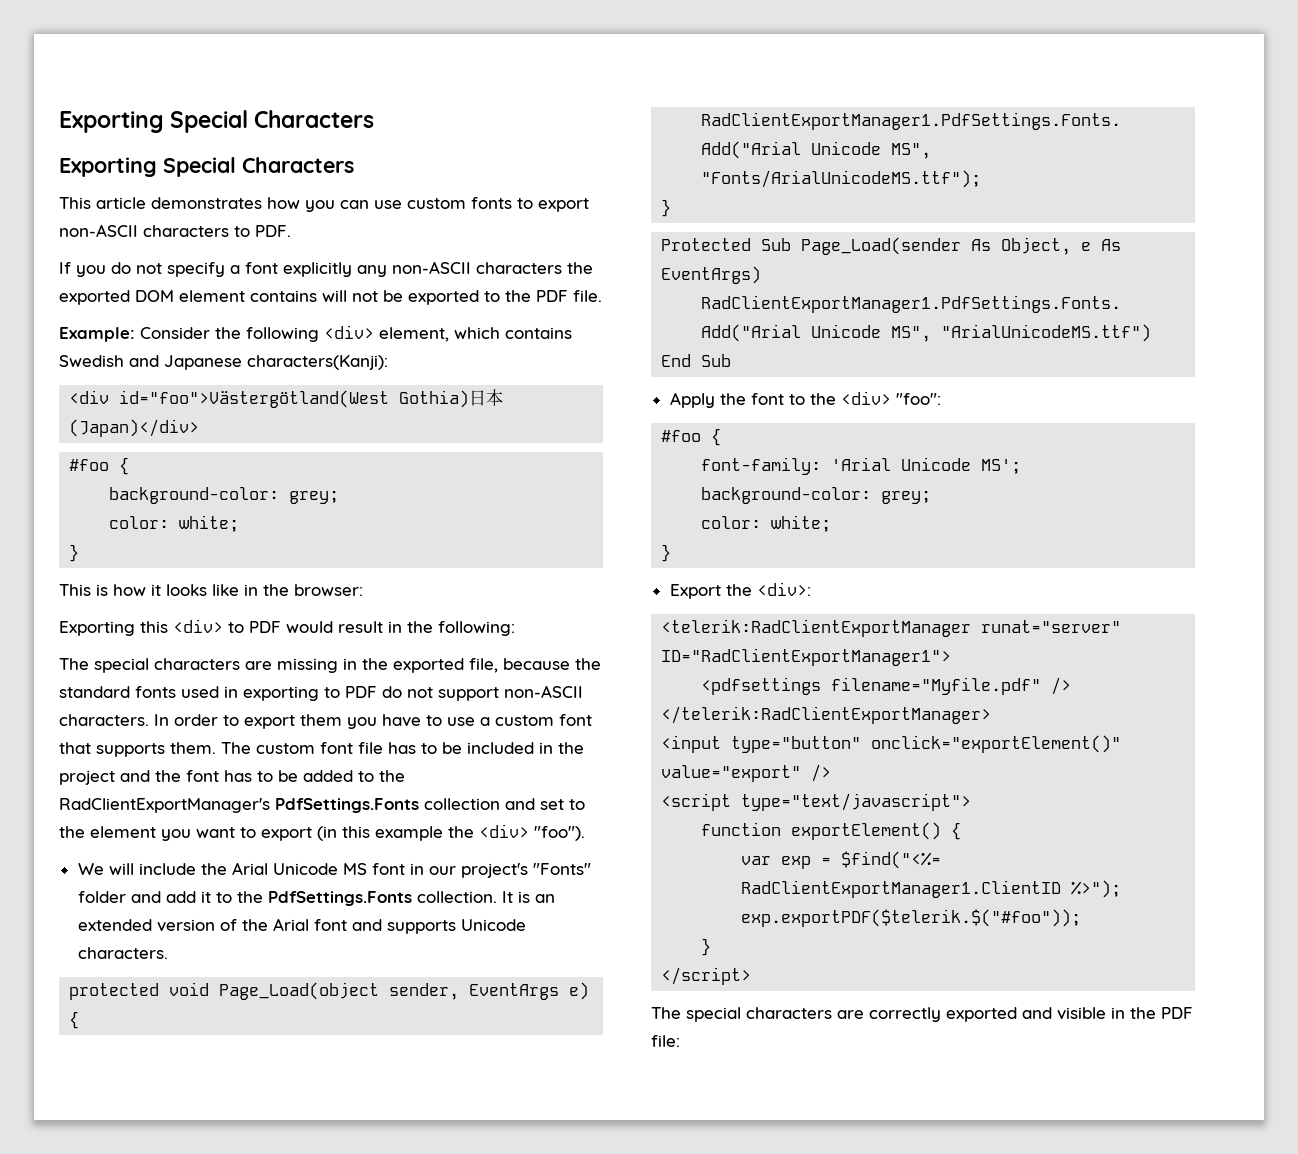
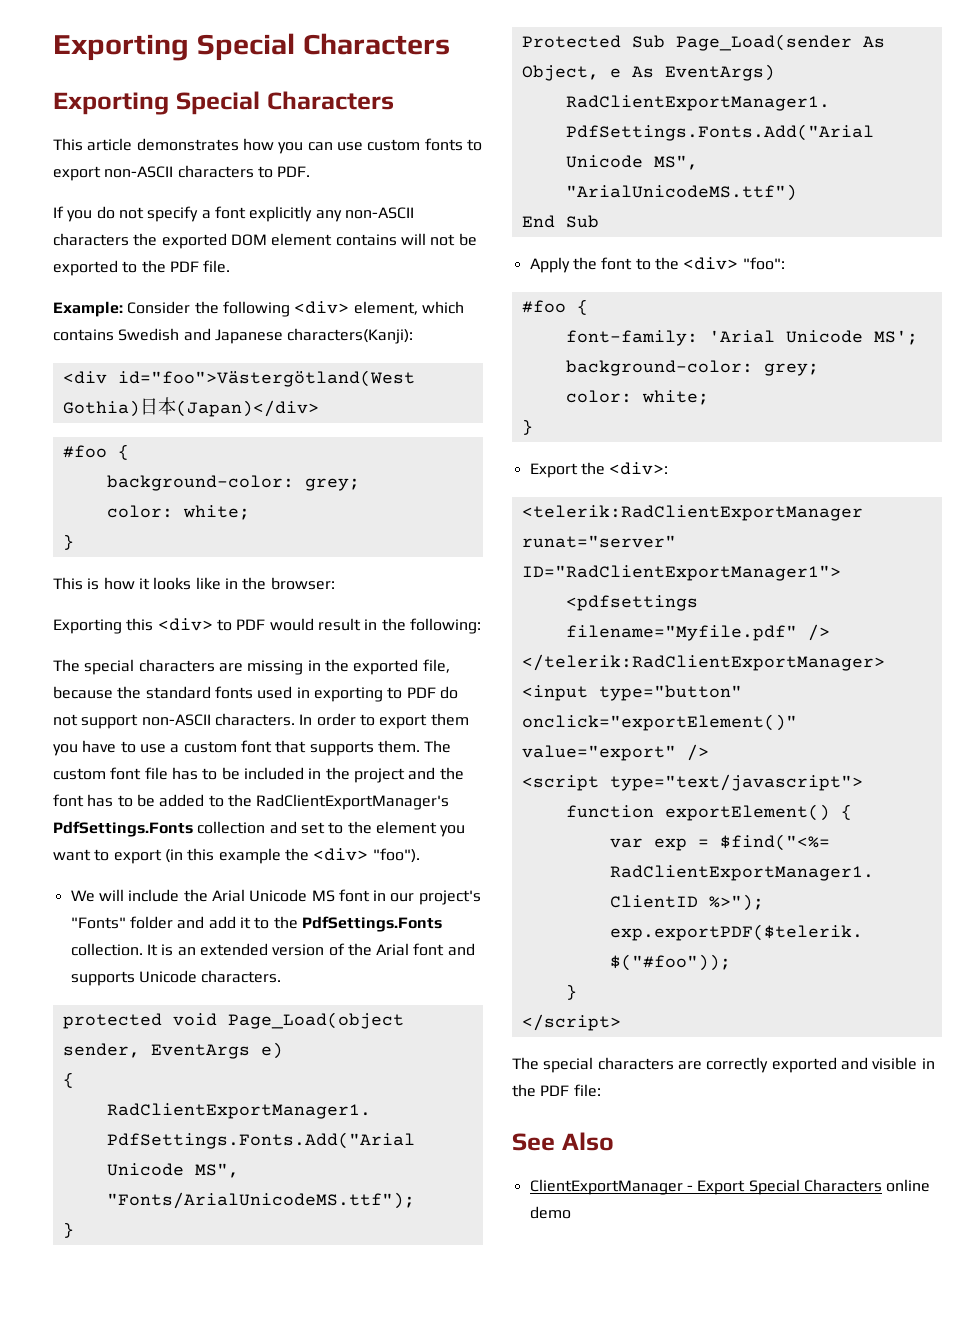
+ See Also
+ ClientExportManager - Export Special Characters online demo

